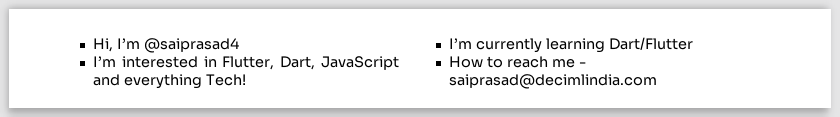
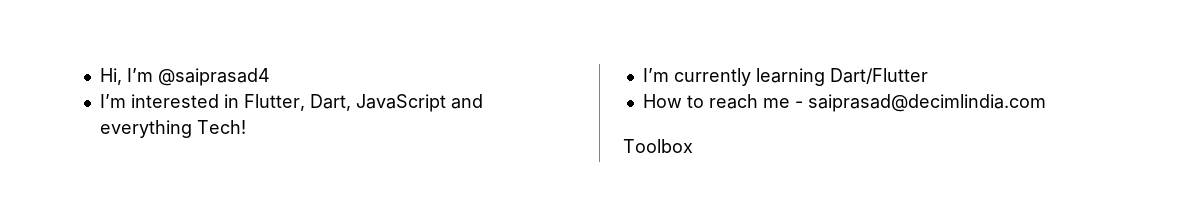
+ Toolbox

